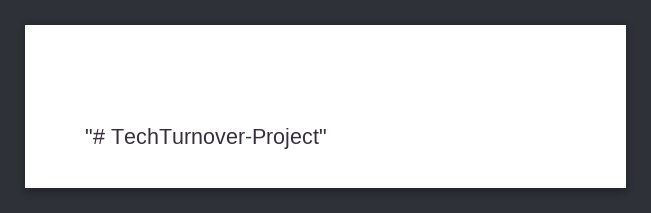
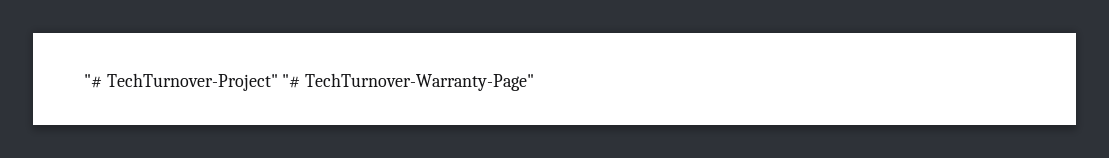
- "# TechTurnover-Project"
+ "# TechTurnover-Project" "# TechTurnover-Warranty-Page"

